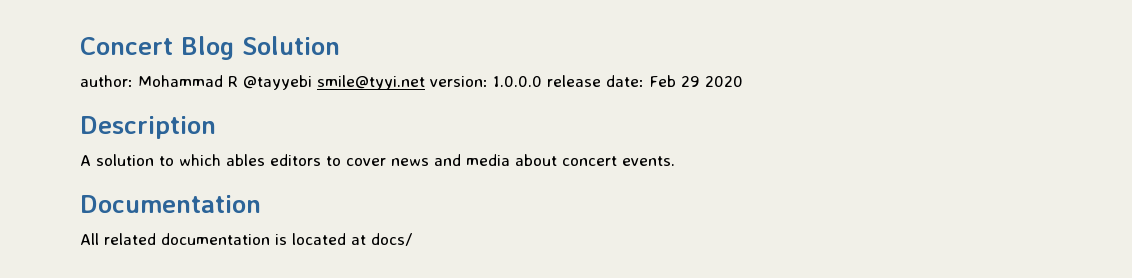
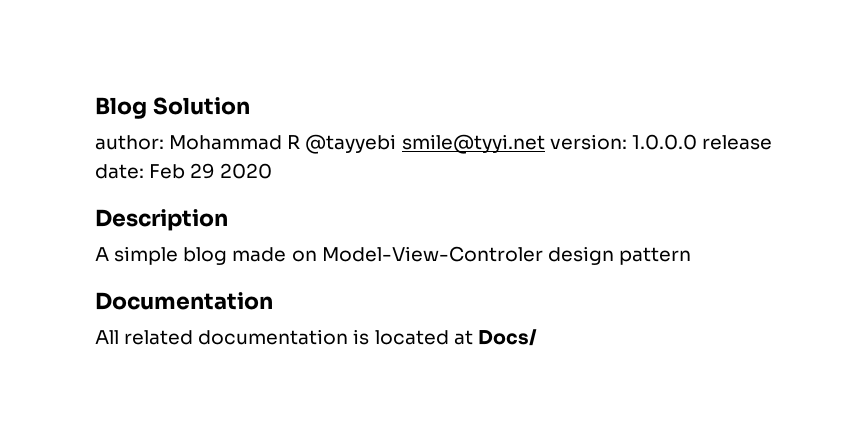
- Concert Blog Solution
+ Blog Solution
- A solution to which ables editors to cover news and media about concert events.
+ A simple blog made on Model-View-Controler design pattern
- All related documentation is located at docs/
+ All related documentation is located at Docs/

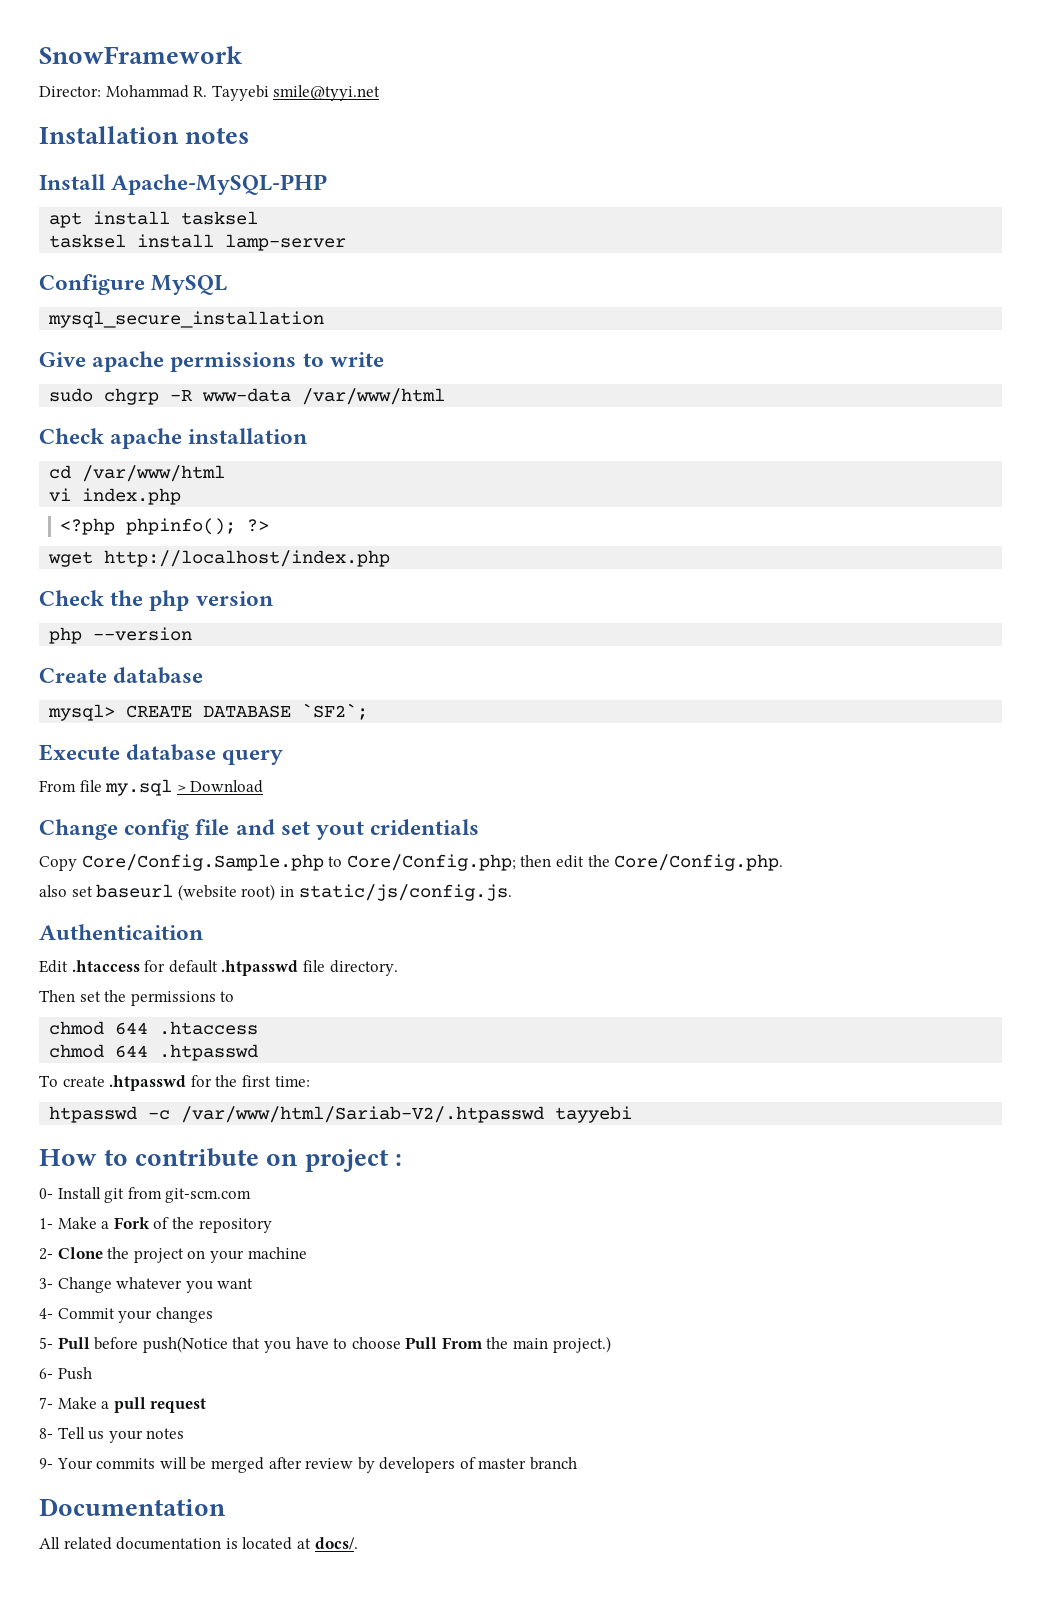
- Blog Solution
- author: Mohammad R @tayyebi smile@tyyi.net version: 1.0.0.0 release date: Feb 29 2020
- Description
- A simple blog made on Model-View-Controler design pattern
+ SnowFramework
+ Director: Mohammad R. Tayyebi smile@tyyi.net
+ Installation notes
+ Install Apache-MySQL-PHP
+ apt install tasksel
+ tasksel install lamp-server
+ Configure MySQL
+ mysql_secure_installation
+ Give apache permissions to write
+ sudo chgrp -R www-data /var/www/html
+ Check apache installation
+ cd /var/www/html
+ vi index.php
+ <?php phpinfo(); ?>
+ wget http://localhost/index.php
+ Check the php version
+ php --version
+ Create database
+ mysql> CREATE DATABASE `SF2`;
+ Execute database query
+ From file my.sql > Download
+ Change config file and set yout cridentials
+ Copy Core/Config.Sample.php to Core/Config.php; then edit the Core/Config.php.
+ also set baseurl (website root) in static/js/config.js.
+ Authenticaition
+ Edit .htaccess for default .htpasswd file directory.
+ Then set the permissions to
+ chmod 644 .htaccess
+ chmod 644 .htpasswd
+ To create .htpasswd for the first time:
+ htpasswd -c /var/www/html/Sariab-V2/.htpasswd tayyebi
+ How to contribute on project :
+ 0- Install git from git-scm.com
+ 1- Make a Fork of the repository
+ 2- Clone the project on your machine
+ 3- Change whatever you want
+ 4- Commit your changes
+ 5- Pull before push(Notice that you have to choose Pull From the main project.)
+ 6- Push
+ 7- Make a pull request
+ 8- Tell us your notes
+ 9- Your commits will be merged after review by developers of master branch
- All related documentation is located at Docs/
+ All related documentation is located at docs/.

